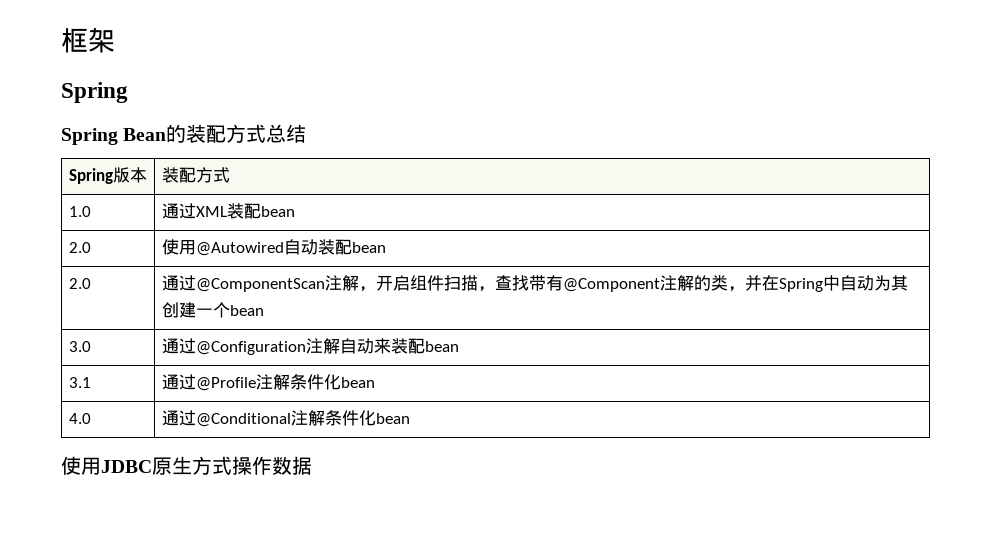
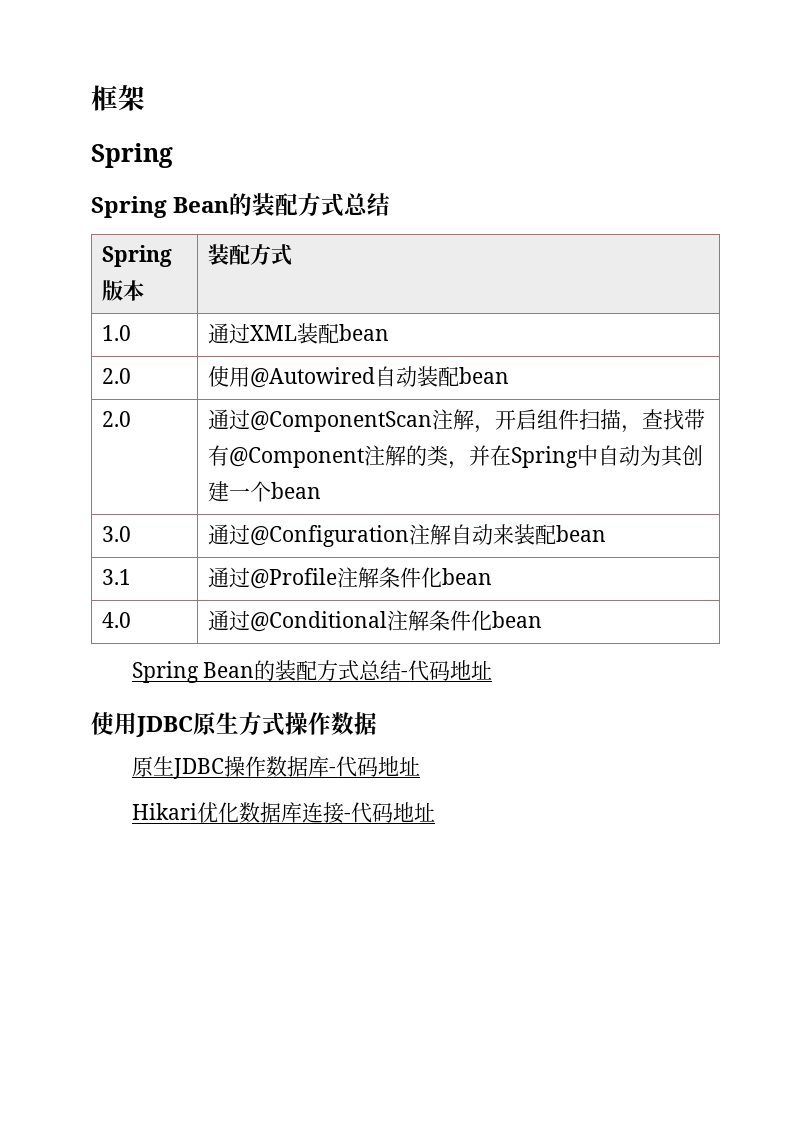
+ Spring Bean的装配方式总结-代码地址
+ 原生JDBC操作数据库-代码地址
+ Hikari优化数据库连接-代码地址

